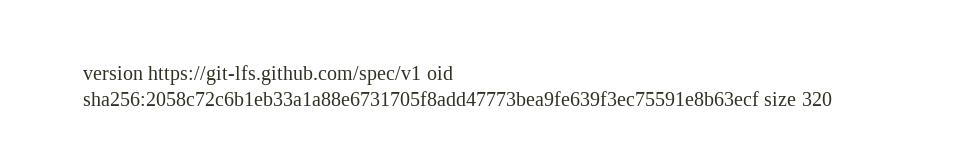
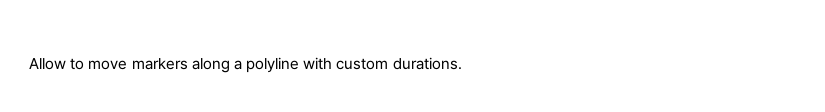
- version https://git-lfs.github.com/spec/v1 oid sha256:2058c72c6b1eb33a1a88e6731705f8add47773bea9fe639f3ec75591e8b63ecf size 320
+ Allow to move markers along a polyline with custom durations.

